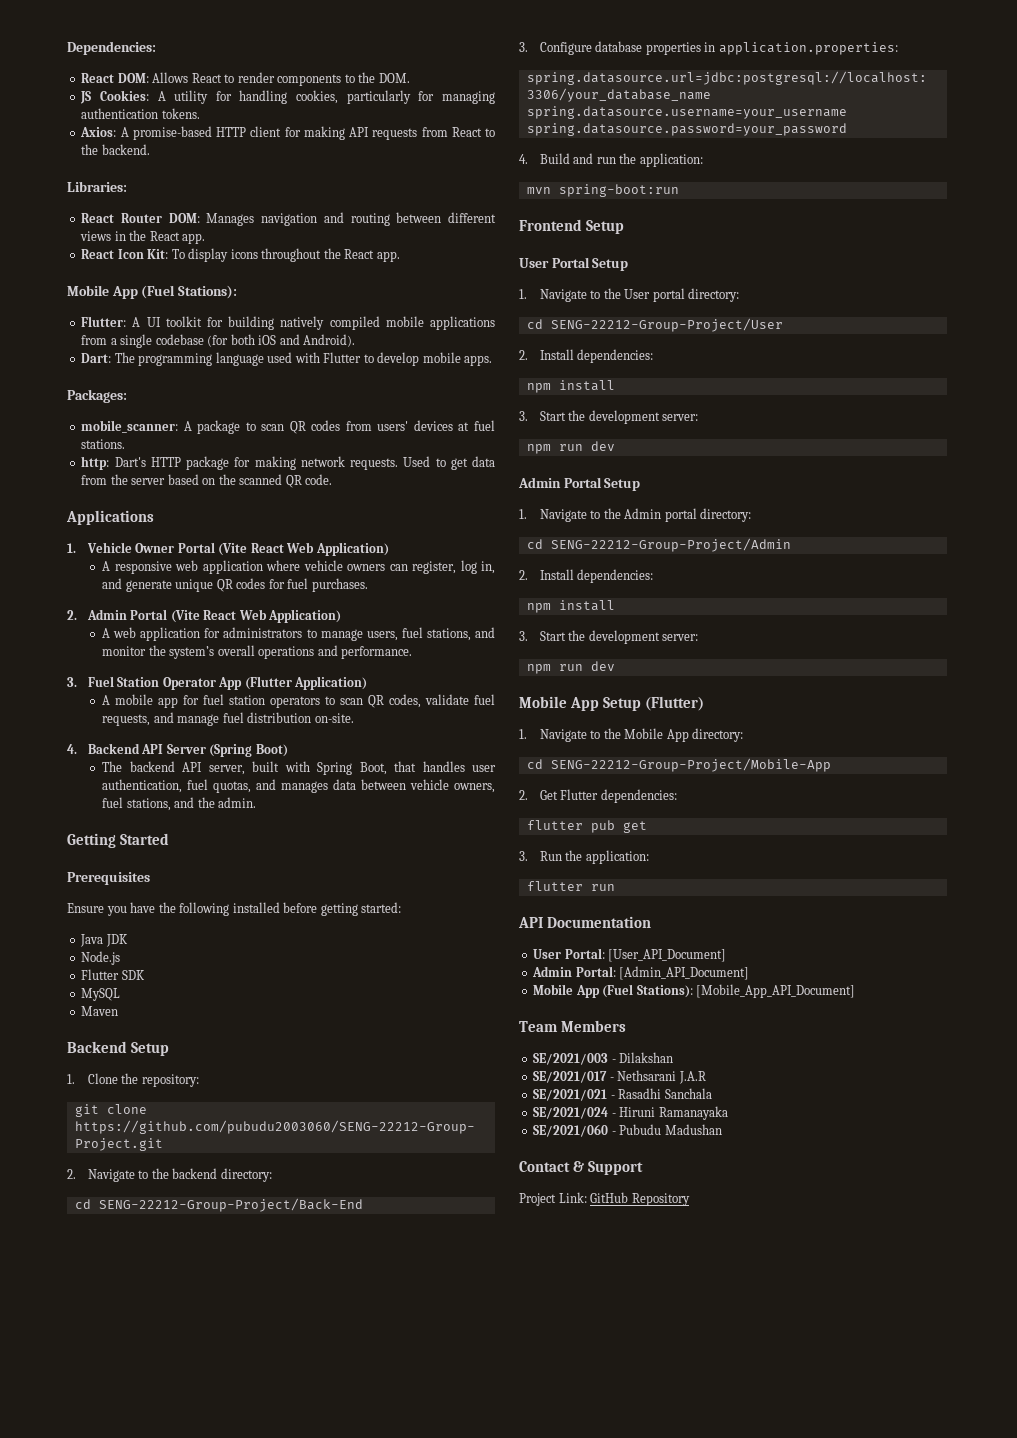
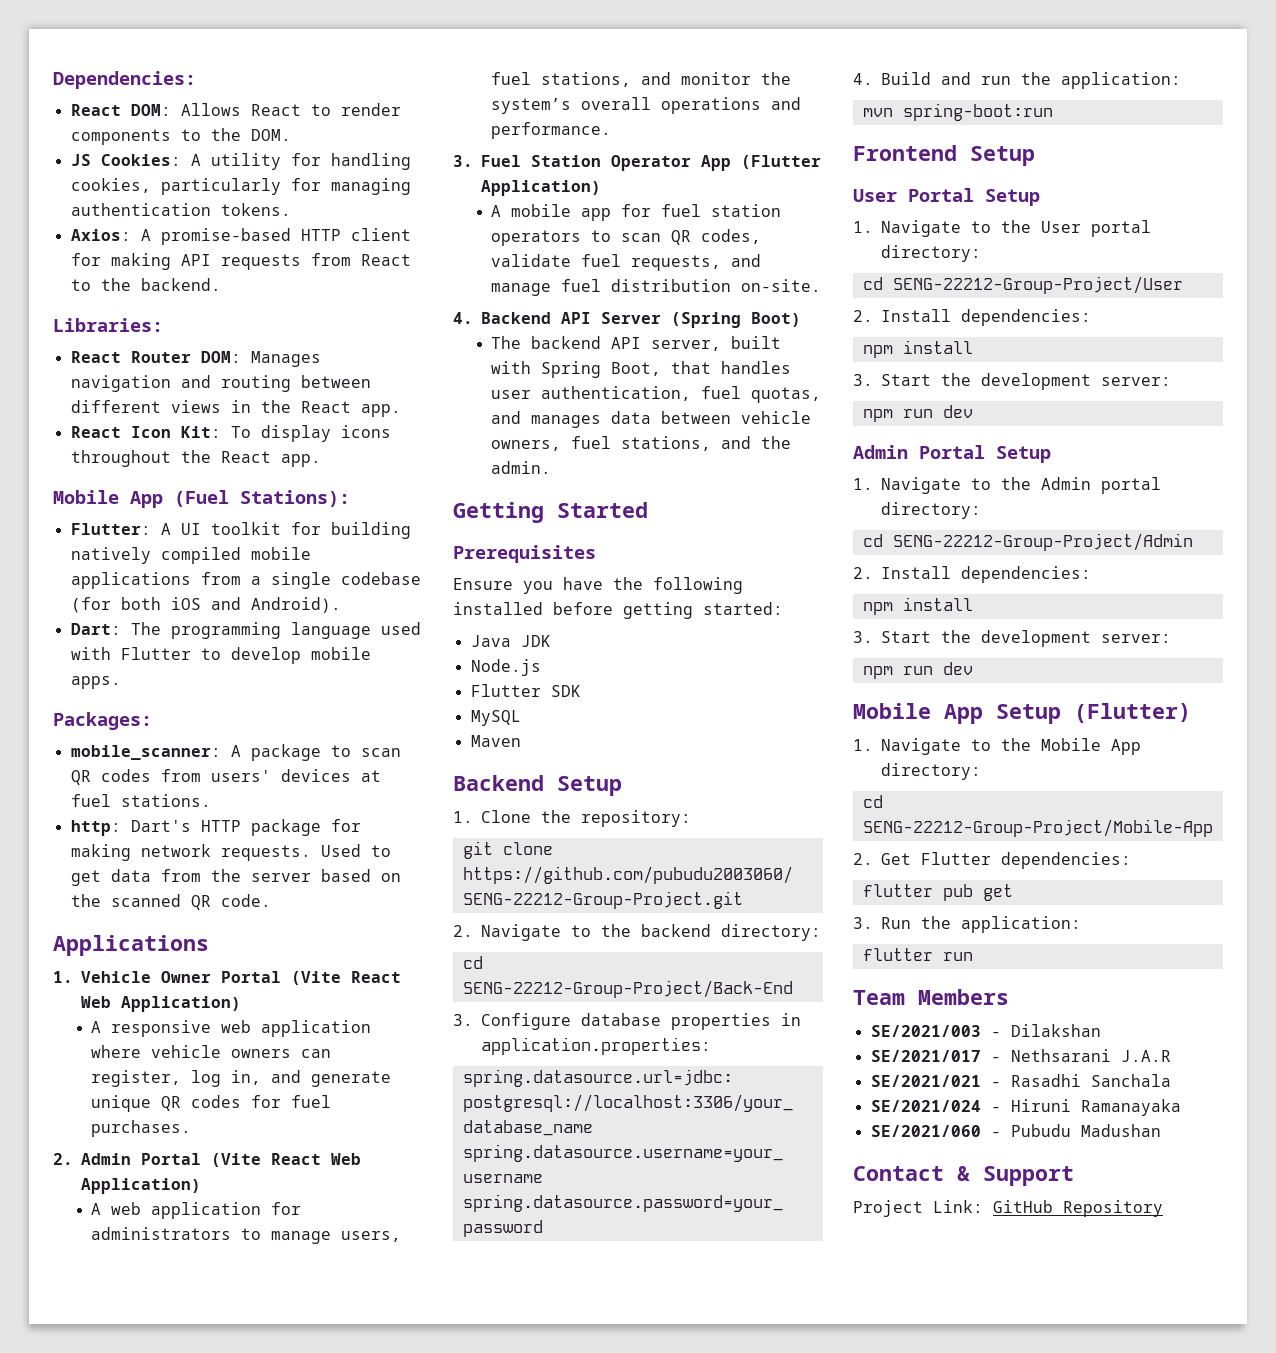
- API Documentation
- User Portal: [User_API_Document]
- Admin Portal: [Admin_API_Document]
- Mobile App (Fuel Stations): [Mobile_App_API_Document]

